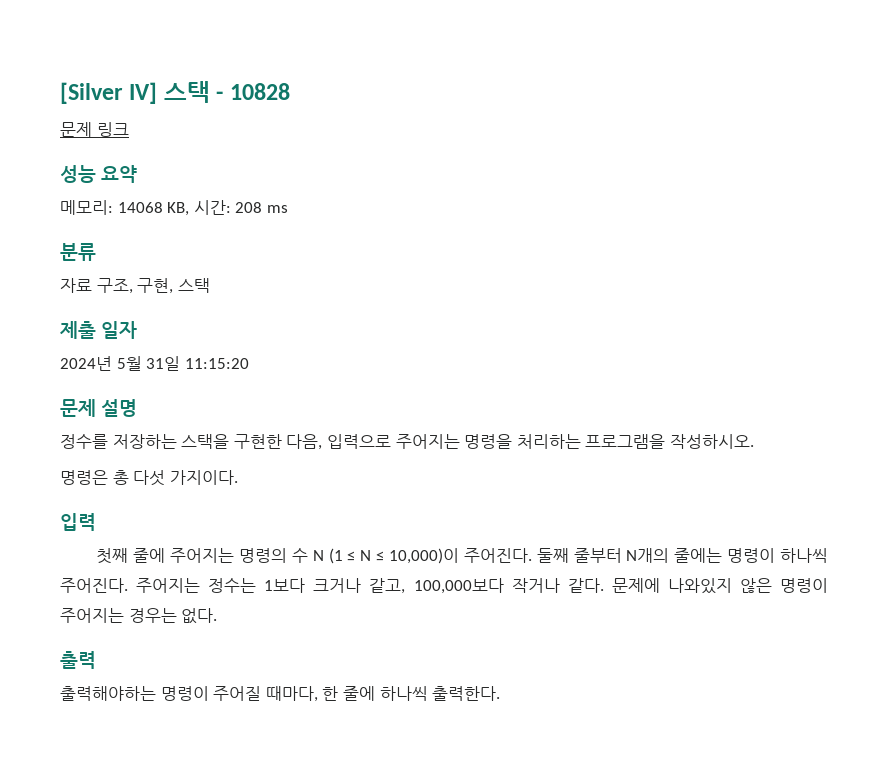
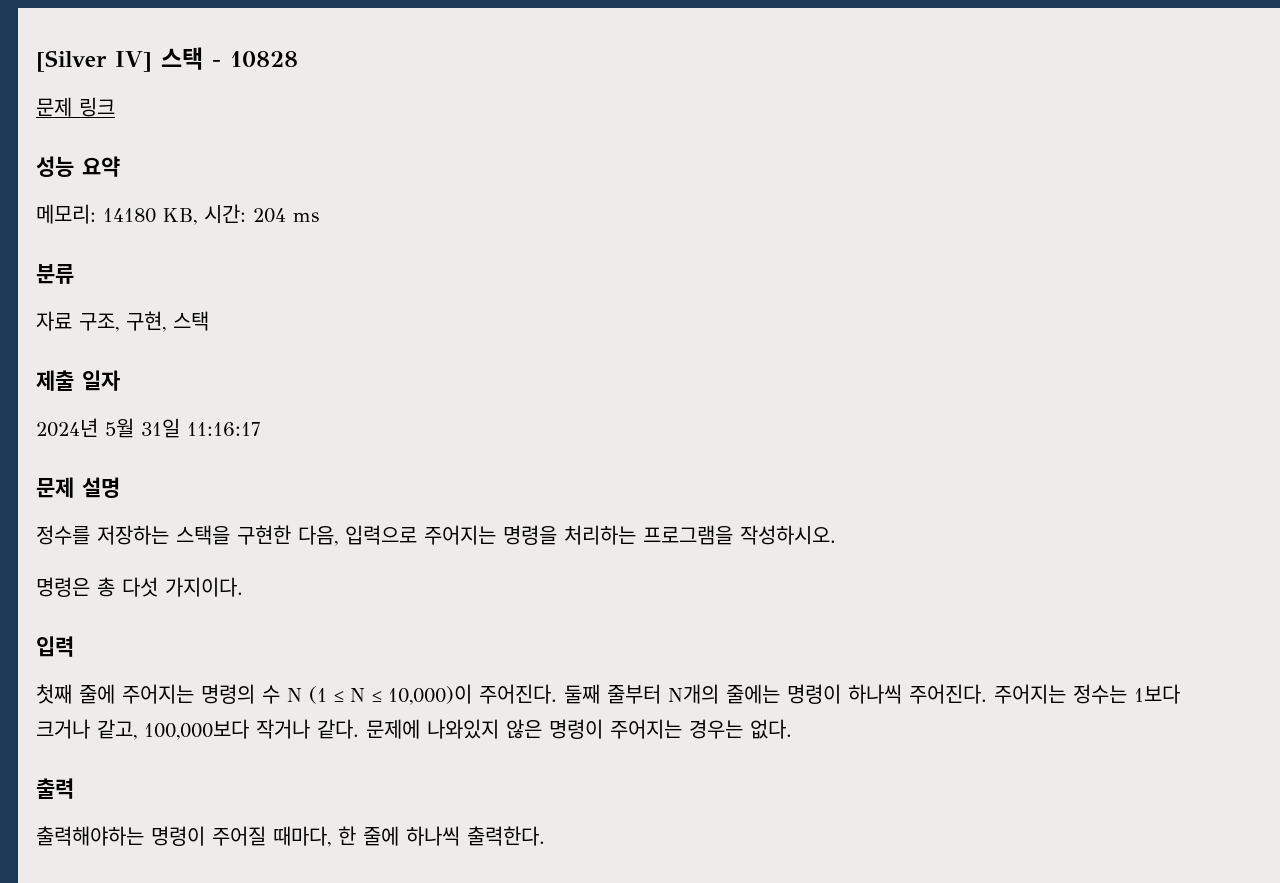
- 메모리: 14068 KB, 시간: 208 ms
+ 메모리: 14180 KB, 시간: 204 ms
- 2024년 5월 31일 11:15:20
+ 2024년 5월 31일 11:16:17

